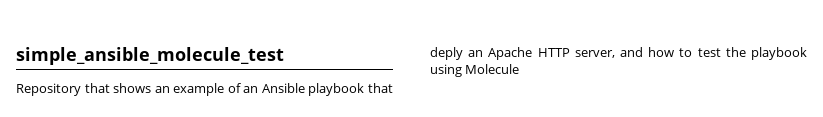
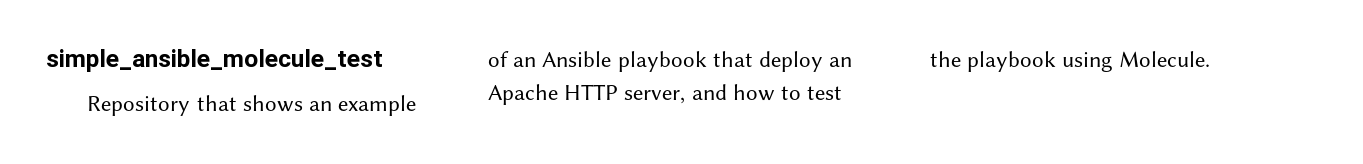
- Repository that shows an example of an Ansible playbook that deply an Apache HTTP server, and how to test the playbook using Molecule
+ Repository that shows an example of an Ansible playbook that deploy an Apache HTTP server, and how to test the playbook using Molecule.

